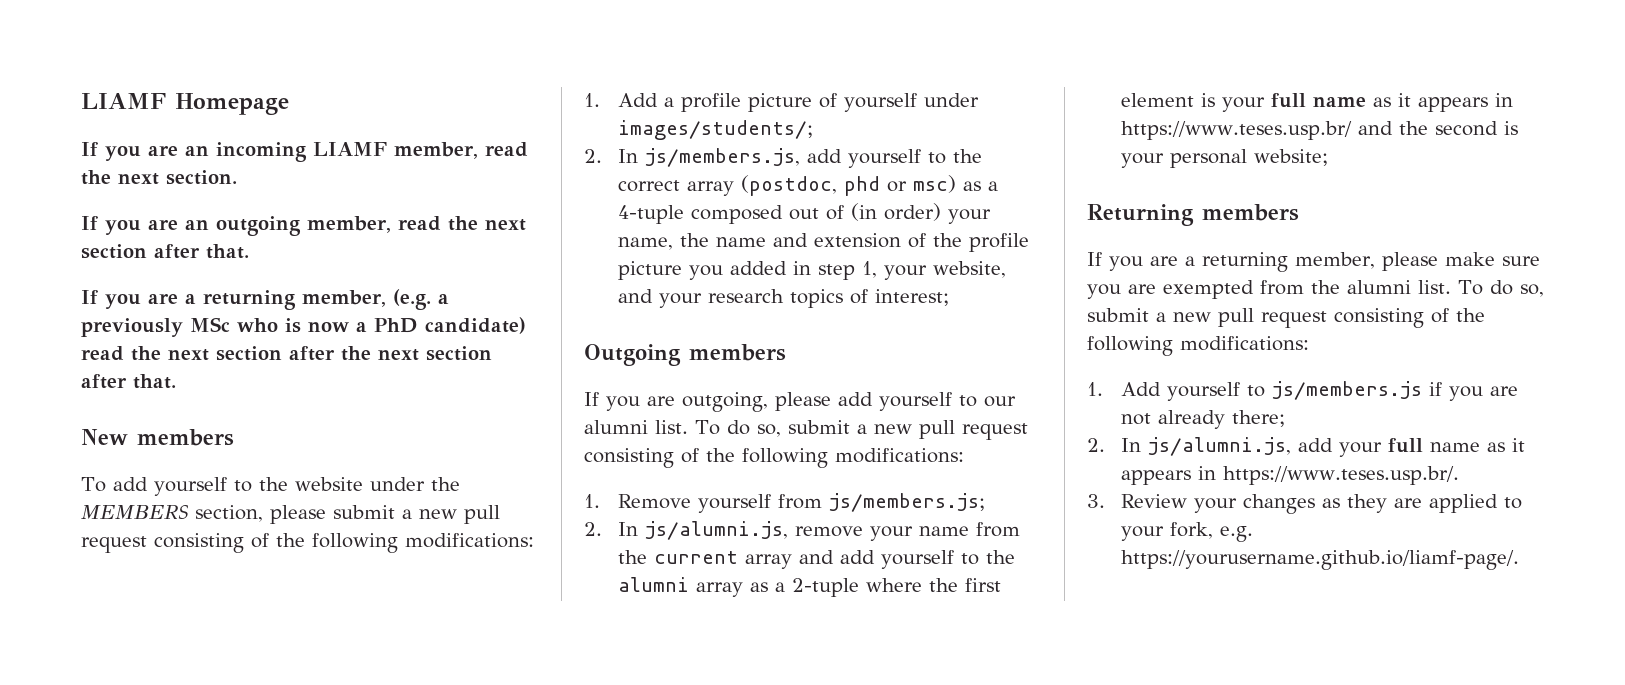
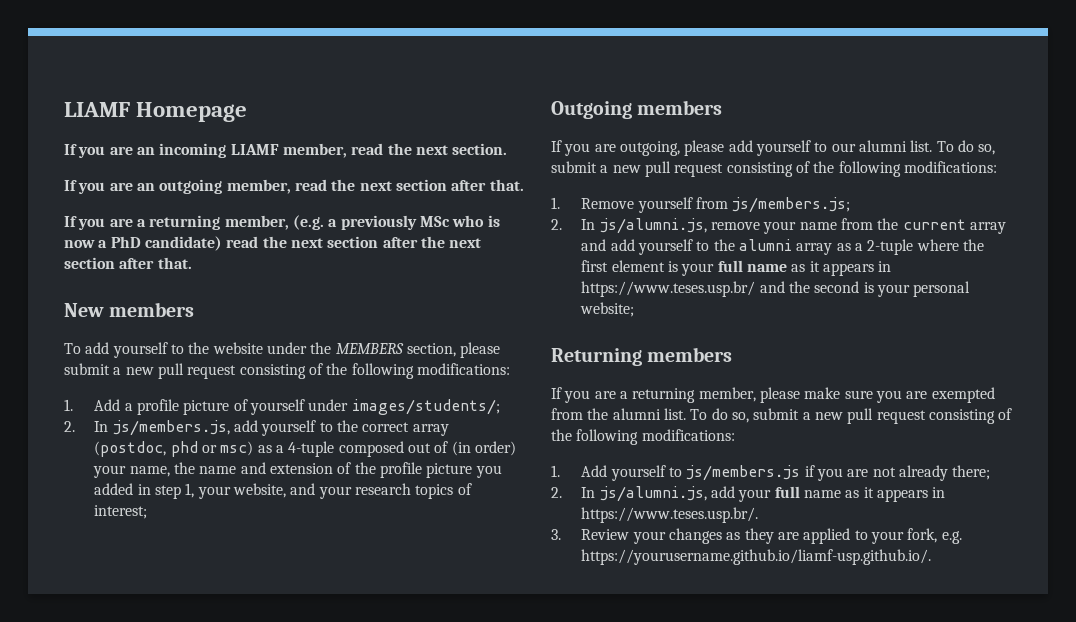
- 3. Review your changes as they are applied to your fork, e.g. https://yourusername.github.io/liamf-page/.
+ 3. Review your changes as they are applied to your fork, e.g. https://yourusername.github.io/liamf-usp.github.io/.

